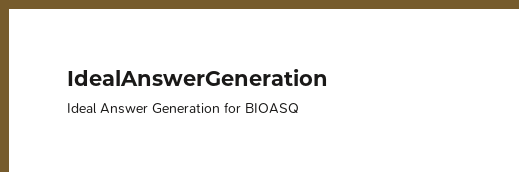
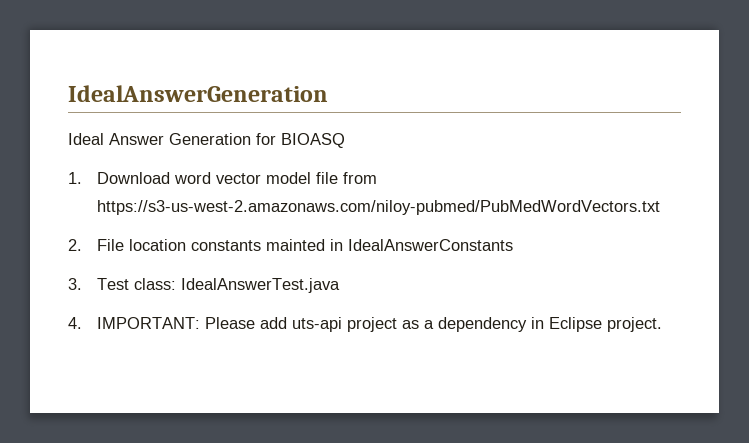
+ 1. Download word vector model file from https://s3-us-west-2.amazonaws.com/niloy-pubmed/PubMedWordVectors.txt
+ 2. File location constants mainted in IdealAnswerConstants
+ 3. Test class: IdealAnswerTest.java
+ 4. IMPORTANT: Please add uts-api project as a dependency in Eclipse project.

